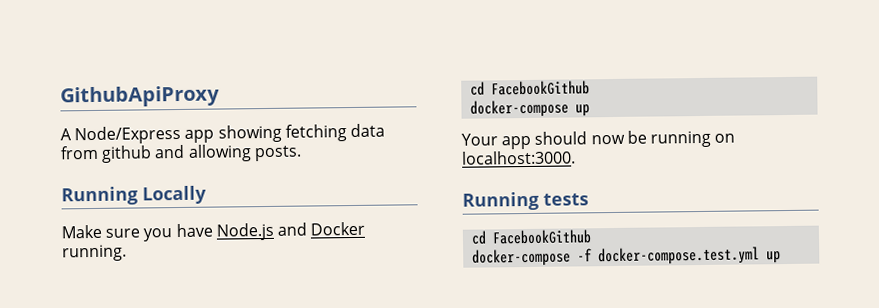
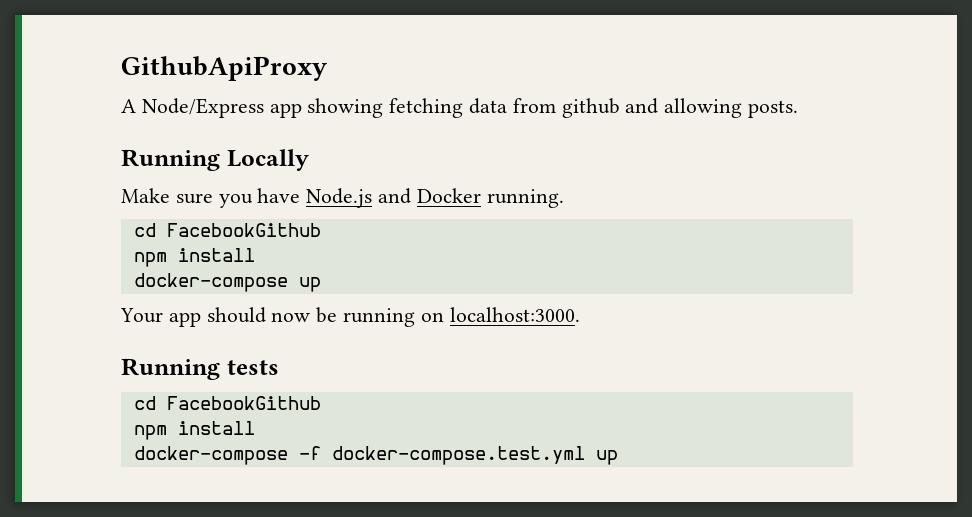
  Make sure you have Node.js and Docker running.
  cd FacebookGithub
+ npm install
  Running tests
  cd FacebookGithub
+ npm install

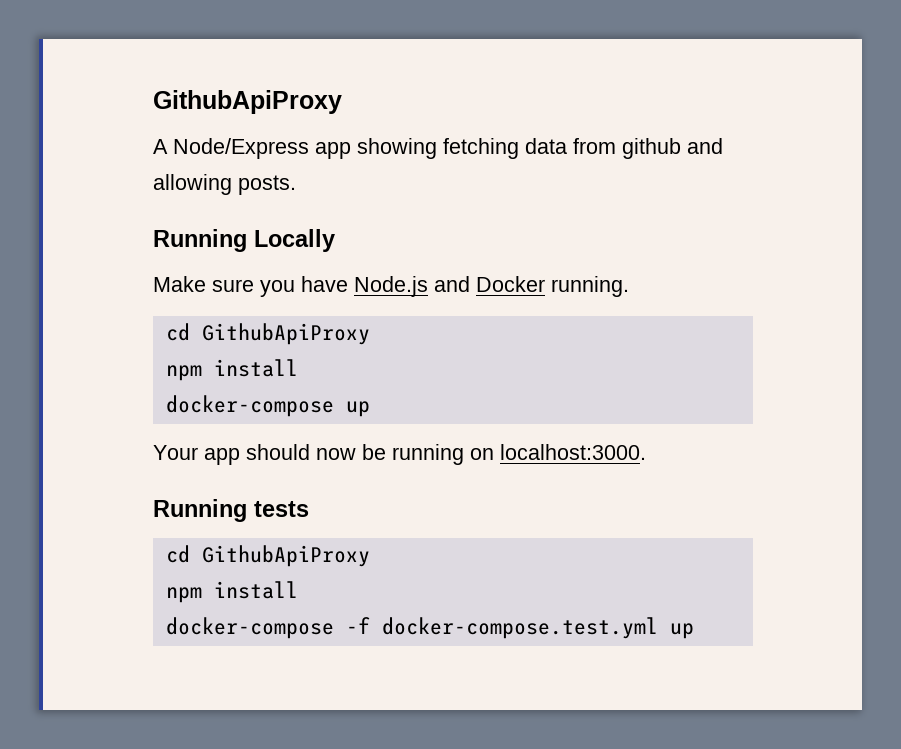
  Make sure you have Node.js and Docker running.
- cd FacebookGithub
+ cd GithubApiProxy
  Running tests
- cd FacebookGithub
+ cd GithubApiProxy

